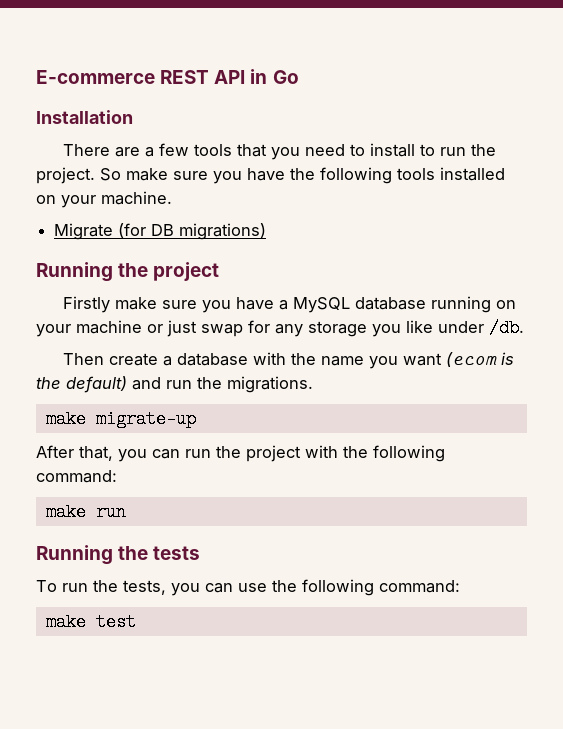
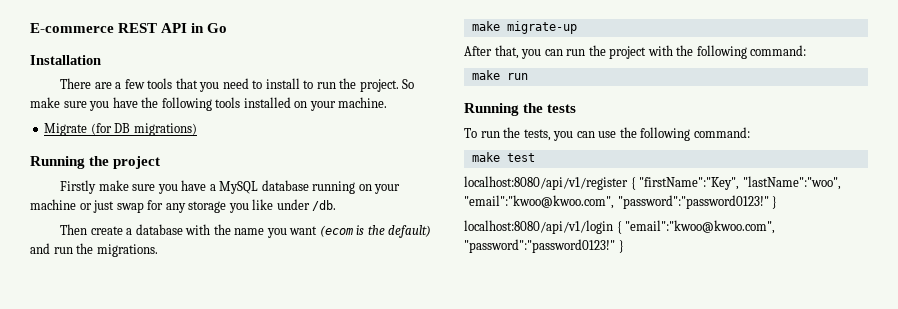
+ localhost:8080/api/v1/register { "firstName":"Key", "lastName":"woo", "email":"kwoo@kwoo.com", "password":"password0123!" }
+ localhost:8080/api/v1/login { "email":"kwoo@kwoo.com", "password":"password0123!" }

